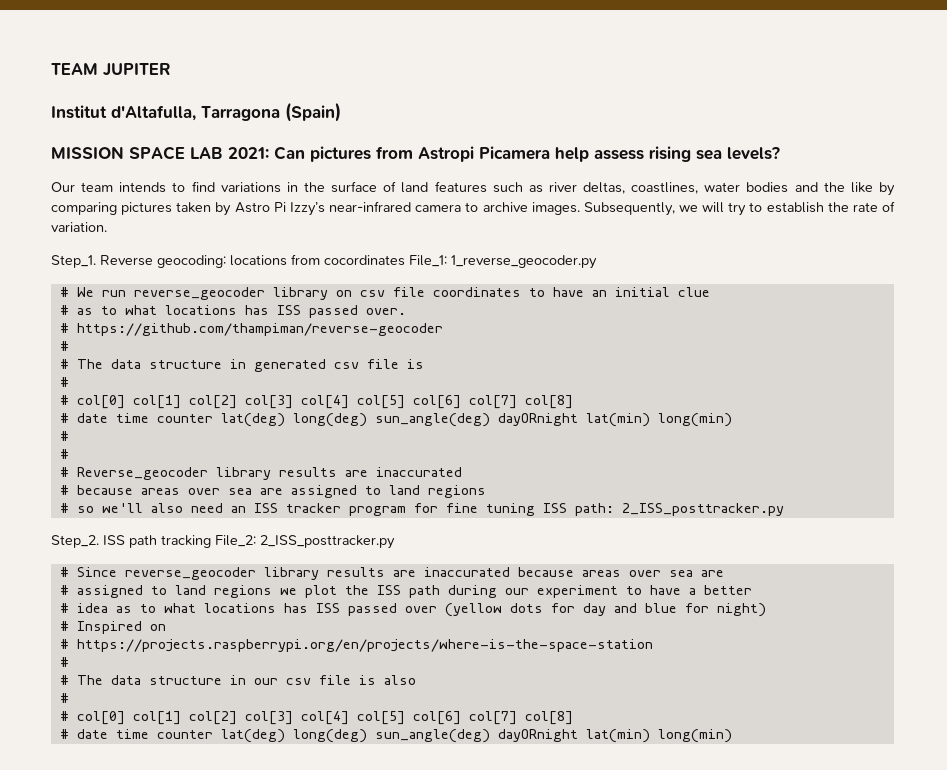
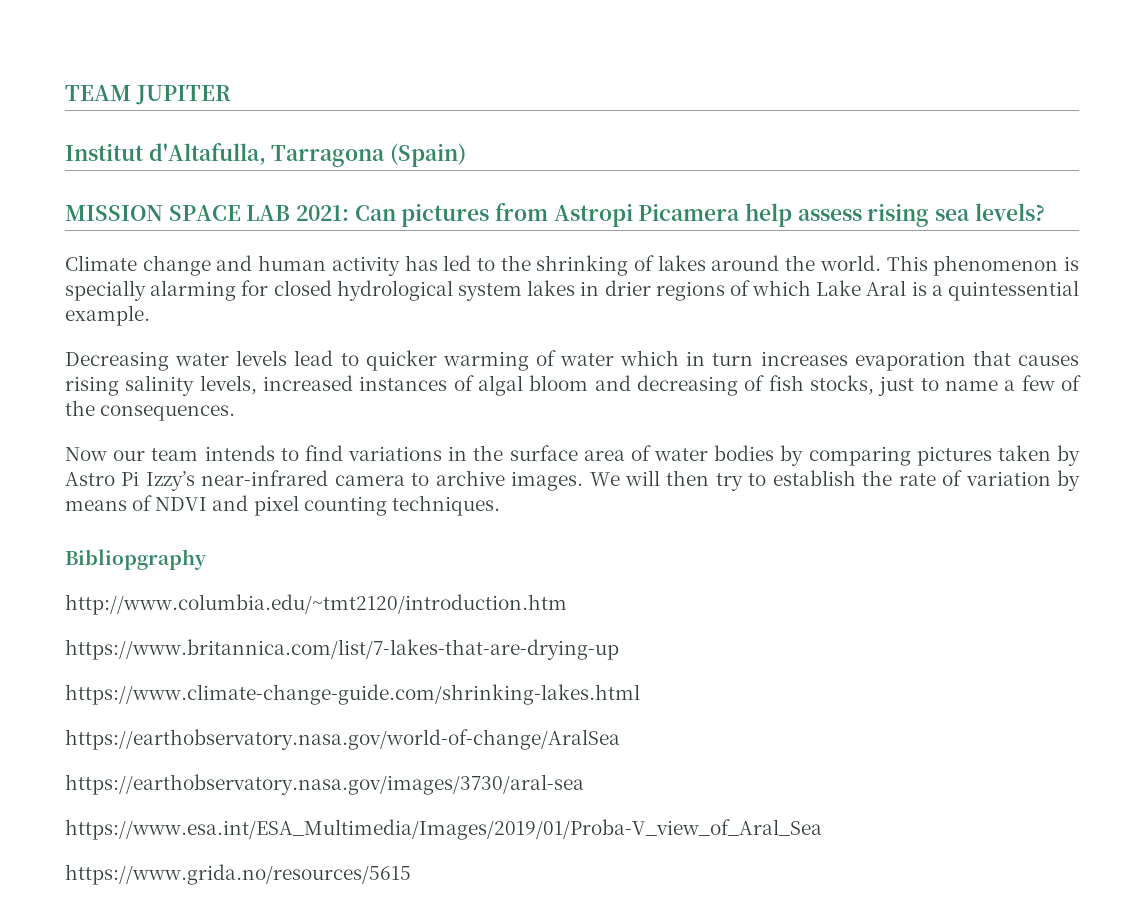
- Our team intends to find variations in the surface of land features such as river deltas, coastlines, water bodies and the like by comparing pictures taken by Astro Pi Izzy’s near-infrared camera to archive images.
+ Climate change and human activity has led to the shrinking of lakes around the world. This phenomenon is specially alarming for closed hydrological system lakes in drier regions of which Lake Aral is a quintessential example.
+ Decreasing water levels lead to quicker warming of water which in turn increases evaporation that causes rising salinity levels, increased instances of algal bloom and decreasing of fish stocks, just to name a few of the consequences.
+ Now our team intends to find variations in the surface area of water bodies by comparing pictures taken by Astro Pi Izzy’s near-infrared camera to archive images.
- Subsequently, we will try to establish the rate of variation.
- Step_1. Reverse geocoding: locations from cocordinates File_1: 1_reverse_geocoder.py
- # We run reverse_geocoder library on csv file coordinates to have an initial clue
- # as to what locations has ISS passed over.
- # https://github.com/thampiman/reverse-geocoder
- #
- # The data structure in generated csv file is
- #
- # col[0] col[1] col[2] col[3] col[4] col[5] col[6] col[7] col[8]
- # date time counter lat(deg) long(deg) sun_angle(deg) dayORnight lat(min) long(min)
- #
- #
- # Reverse_geocoder library results are inaccurated
- # because areas over sea are assigned to land regions
- # so we'll also need an ISS tracker program for fine tuning ISS path: 2_ISS_posttracker.py
- Step_2. ISS path tracking File_2: 2_ISS_posttracker.py
- # Since reverse_geocoder library results are inaccurated because areas over sea are
- # assigned to land regions we plot the ISS path during our experiment to have a better
- # idea as to what locations has ISS passed over (yellow dots for day and blue for night)
- # Inspired on
- # https://projects.raspberrypi.org/en/projects/where-is-the-space-station
- #
- # The data structure in our csv file is also
- #
- # col[0] col[1] col[2] col[3] col[4] col[5] col[6] col[7] col[8]
- # date time counter lat(deg) long(deg) sun_angle(deg) dayORnight lat(min) long(min)
+ We will then try to establish the rate of variation by means of NDVI and pixel counting techniques.
+ Bibliopgraphy
+ http://www.columbia.edu/~tmt2120/introduction.htm
+ https://www.britannica.com/list/7-lakes-that-are-drying-up
+ https://www.climate-change-guide.com/shrinking-lakes.html
+ https://earthobservatory.nasa.gov/world-of-change/AralSea
+ https://earthobservatory.nasa.gov/images/3730/aral-sea
+ https://www.esa.int/ESA_Multimedia/Images/2019/01/Proba-V_view_of_Aral_Sea
+ https://www.grida.no/resources/5615

